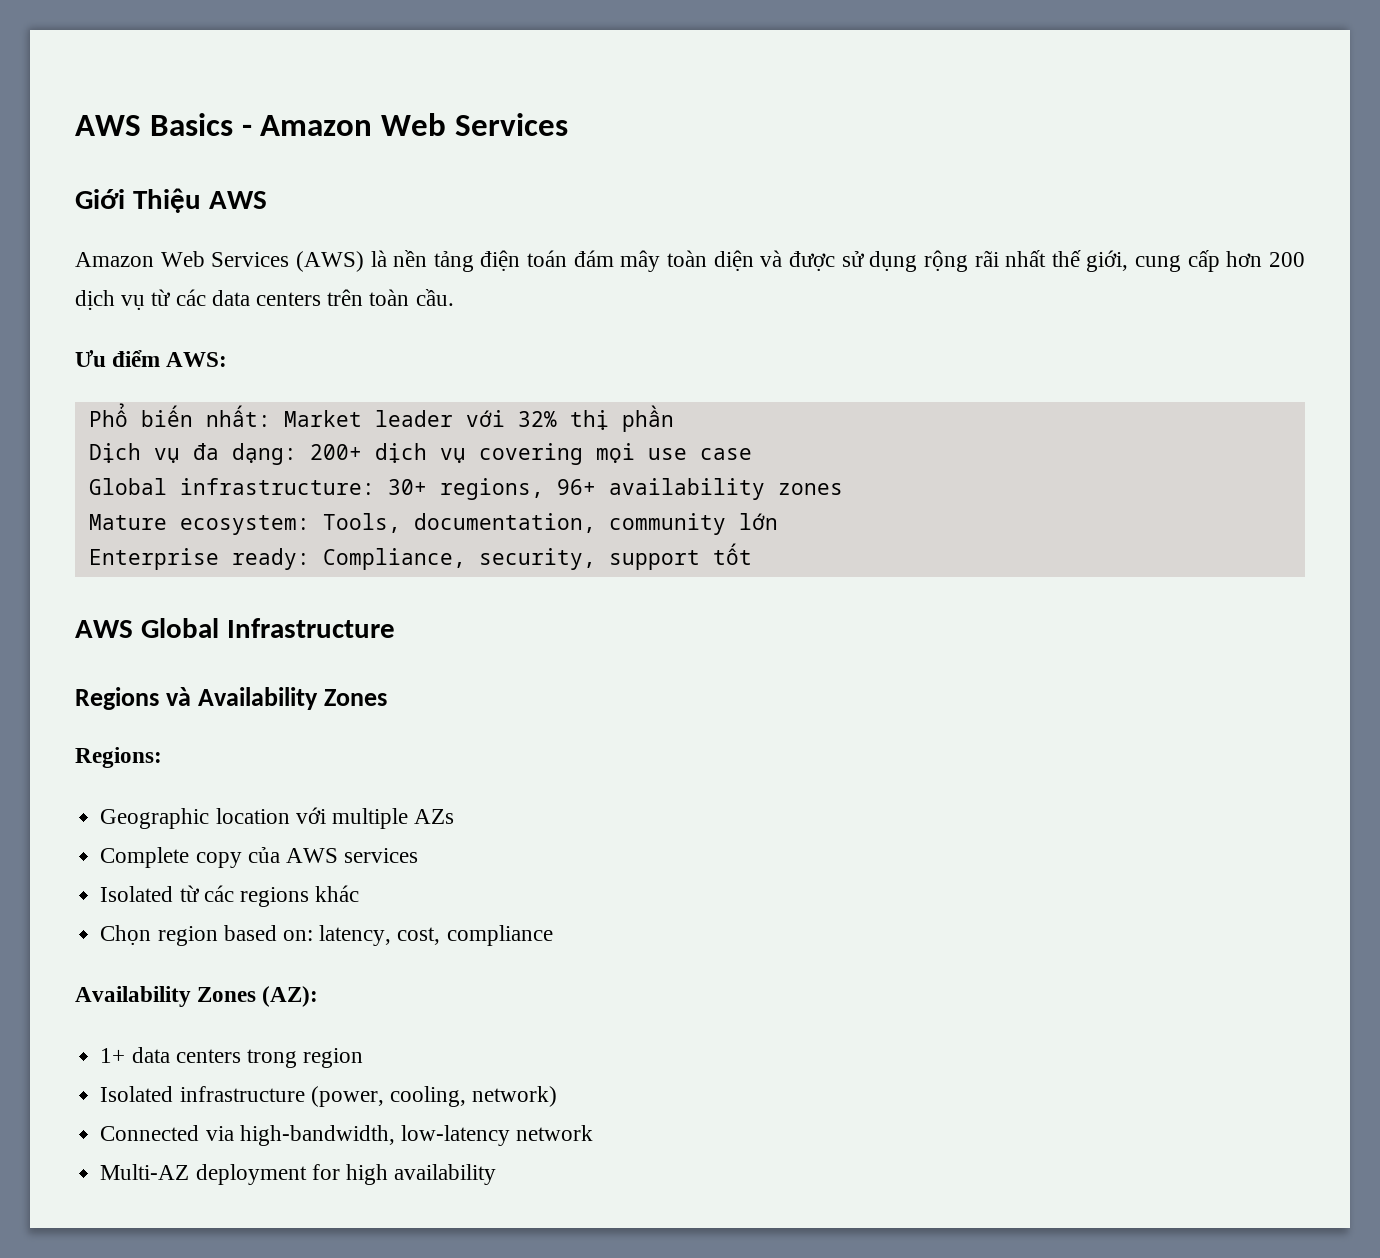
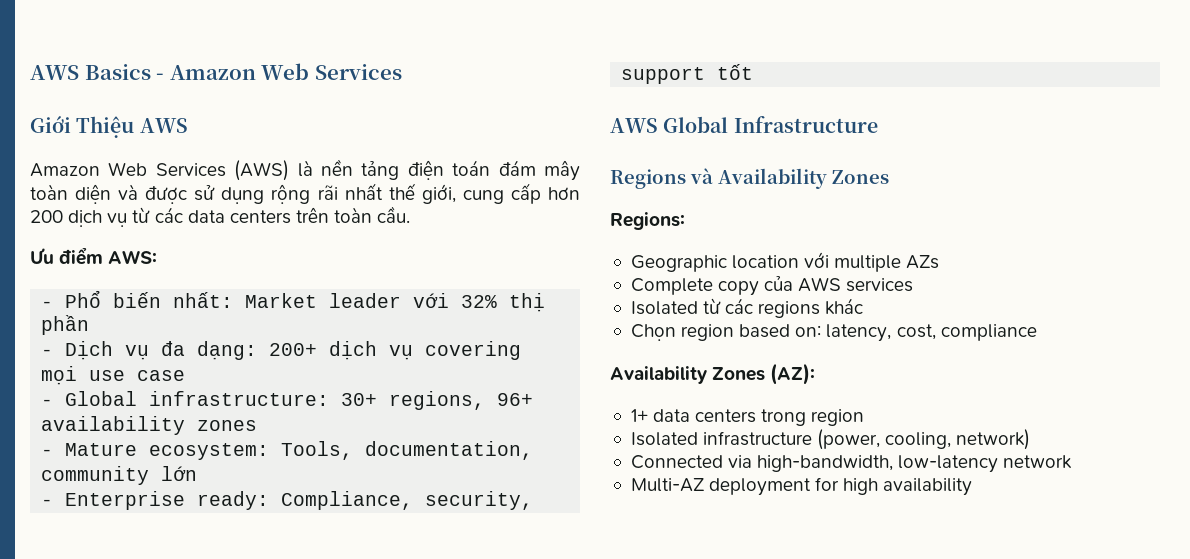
- Phổ biến nhất: Market leader với 32% thị phần
+ - Phổ biến nhất: Market leader với 32% thị phần
- Dịch vụ đa dạng: 200+ dịch vụ covering mọi use case
+ - Dịch vụ đa dạng: 200+ dịch vụ covering mọi use case
- Global infrastructure: 30+ regions, 96+ availability zones
+ - Global infrastructure: 30+ regions, 96+ availability zones
- Mature ecosystem: Tools, documentation, community lớn
+ - Mature ecosystem: Tools, documentation, community lớn
- Enterprise ready: Compliance, security, support tốt
+ - Enterprise ready: Compliance, security, support tốt

